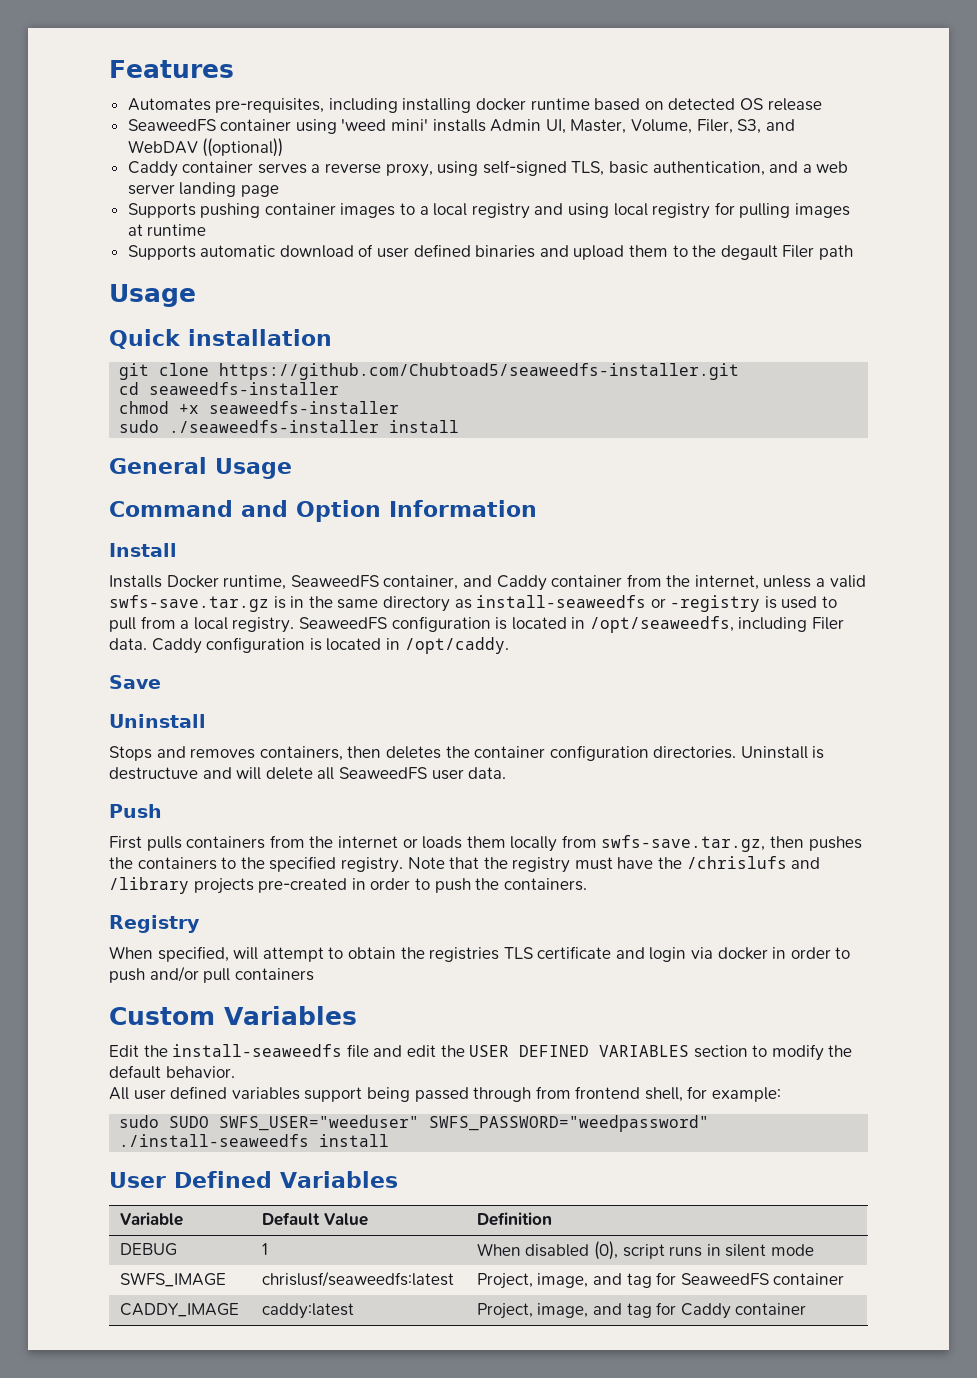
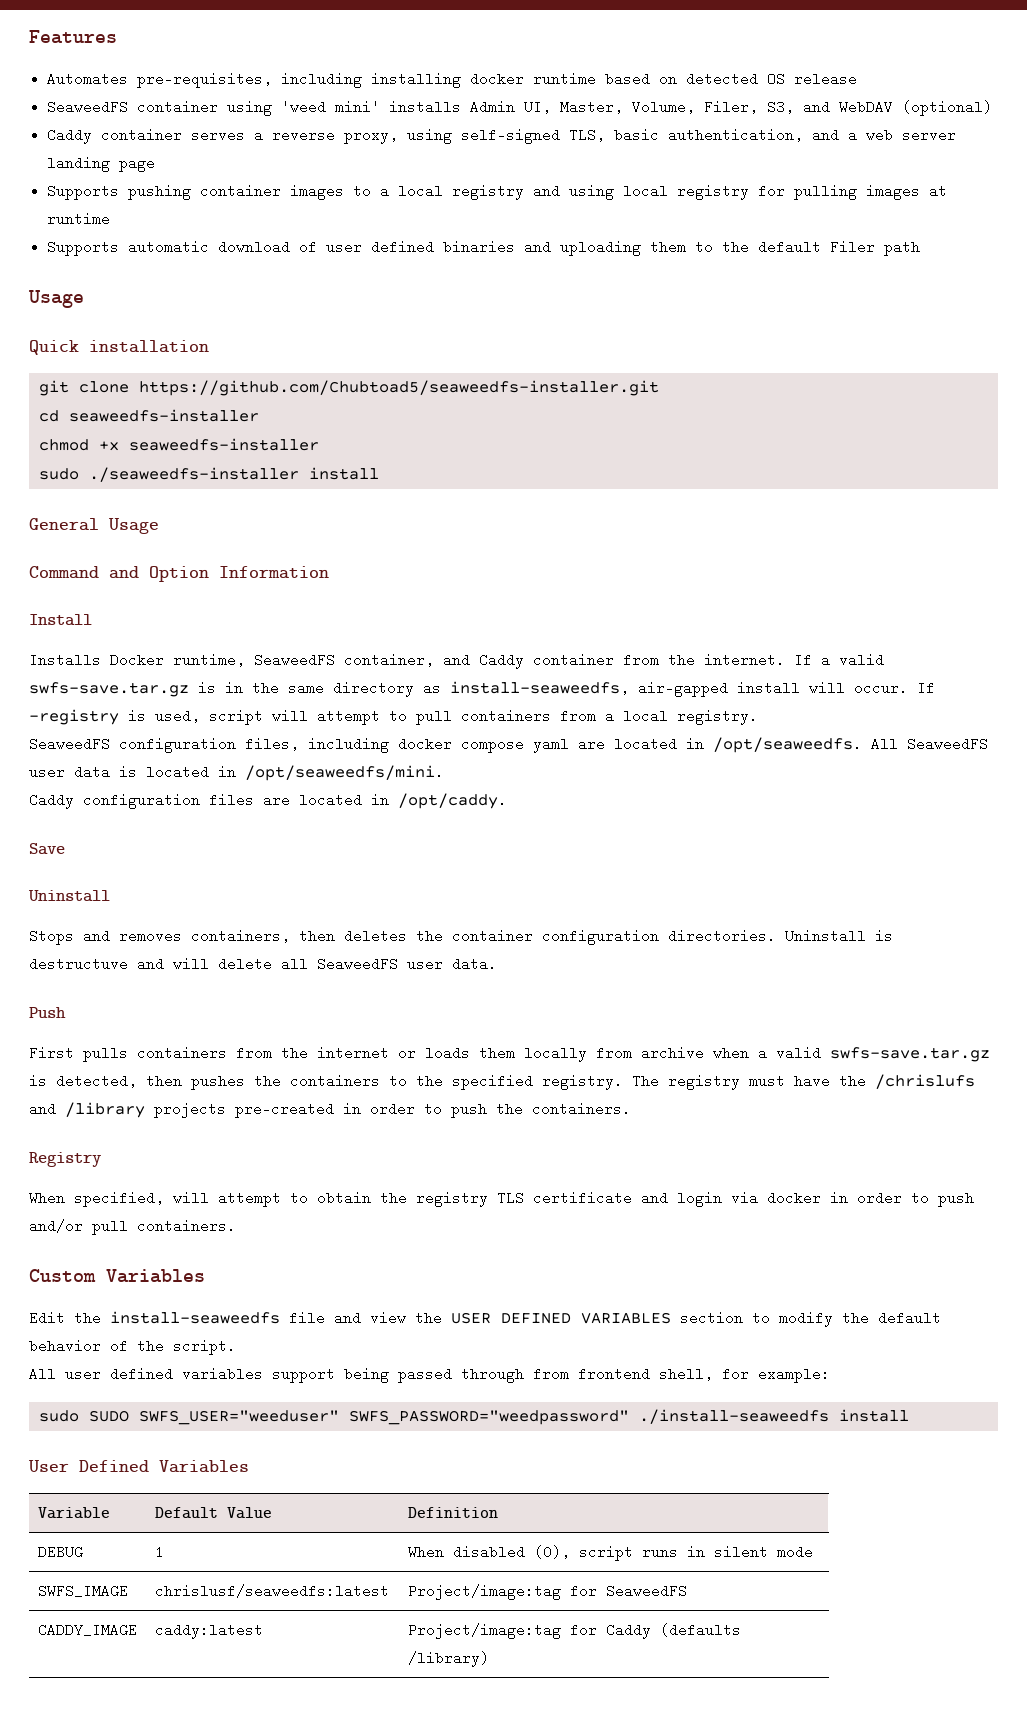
- SeaweedFS container using 'weed mini' installs Admin UI, Master, Volume, Filer, S3, and WebDAV ((optional))
+ SeaweedFS container using 'weed mini' installs Admin UI, Master, Volume, Filer, S3, and WebDAV (optional)
- Supports automatic download of user defined binaries and upload them to the degault Filer path
+ Supports automatic download of user defined binaries and uploading them to the default Filer path
- Installs Docker runtime, SeaweedFS container, and Caddy container from the internet, unless a valid swfs-save.tar.gz is in the same directory as install-seaweedfs or -registry is used to pull from a local registry. SeaweedFS configuration is located in /opt/seaweedfs, including Filer data. Caddy configuration is located in /opt/caddy.
+ Installs Docker runtime, SeaweedFS container, and Caddy container from the internet. If a valid swfs-save.tar.gz is in the same directory as install-seaweedfs, air-gapped install will occur. If -registry is used, script will attempt to pull containers from a local registry.
+ SeaweedFS configuration files, including docker compose yaml are located in /opt/seaweedfs. All SeaweedFS user data is located in /opt/seaweedfs/mini.
+ Caddy configuration files are located in /opt/caddy.
- First pulls containers from the internet or loads them locally from swfs-save.tar.gz, then pushes the containers to the specified registry.
+ First pulls containers from the internet or loads them locally from archive when a valid swfs-save.tar.gz is detected, then pushes the containers to the specified registry.
- Note that the registry must have the /chrislufs and /library projects pre-created in order to push the containers.
+ The registry must have the /chrislufs and /library projects pre-created in order to push the containers.
- When specified, will attempt to obtain the registries TLS certificate and login via docker in order to push and/or pull containers
+ When specified, will attempt to obtain the registry TLS certificate and login via docker in order to push and/or pull containers.
- Edit the install-seaweedfs file and edit the USER DEFINED VARIABLES section to modify the default behavior.
+ Edit the install-seaweedfs file and view the USER DEFINED VARIABLES section to modify the default behavior of the script.
- SWFS_IMAGE | chrislusf/seaweedfs:latest | Project, image, and tag for SeaweedFS container
+ SWFS_IMAGE | chrislusf/seaweedfs:latest | Project/image:tag for SeaweedFS
- CADDY_IMAGE | caddy:latest | Project, image, and tag for Caddy container
+ CADDY_IMAGE | caddy:latest | Project/image:tag for Caddy (defaults /library)

